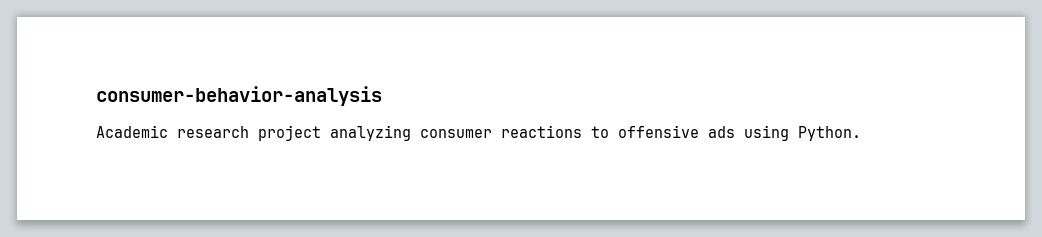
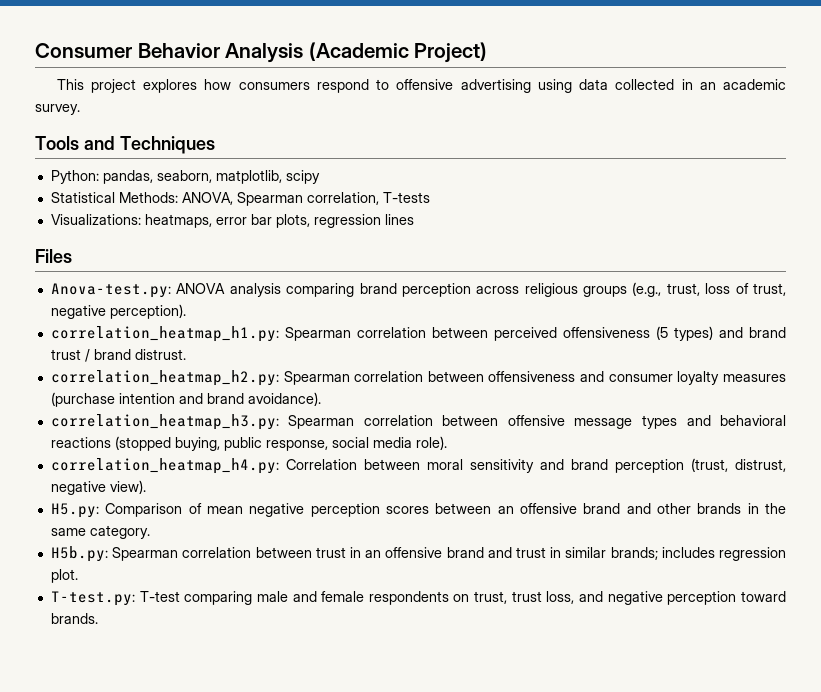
- consumer-behavior-analysis
- Academic research project analyzing consumer reactions to offensive ads using Python.
+ Consumer Behavior Analysis (Academic Project)
+ This project explores how consumers respond to offensive advertising using data collected in an academic survey.
+ Tools and Techniques
+ Python: pandas, seaborn, matplotlib, scipy
+ Statistical Methods: ANOVA, Spearman correlation, T-tests
+ Visualizations: heatmaps, error bar plots, regression lines
+ Files
+ Anova-test.py: ANOVA analysis comparing brand perception across religious groups (e.g., trust, loss of trust, negative perception).
+ correlation_heatmap_h1.py: Spearman correlation between perceived offensiveness (5 types) and brand trust / brand distrust.
+ correlation_heatmap_h2.py: Spearman correlation between offensiveness and consumer loyalty measures (purchase intention and brand avoidance).
+ correlation_heatmap_h3.py: Spearman correlation between offensive message types and behavioral reactions (stopped buying, public response, social media role).
+ correlation_heatmap_h4.py: Correlation between moral sensitivity and brand perception (trust, distrust, negative view).
+ H5.py: Comparison of mean negative perception scores between an offensive brand and other brands in the same category.
+ H5b.py: Spearman correlation between trust in an offensive brand and trust in similar brands; includes regression plot.
+ T-test.py: T-test comparing male and female respondents on trust, trust loss, and negative perception toward brands.

